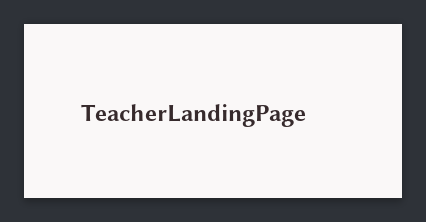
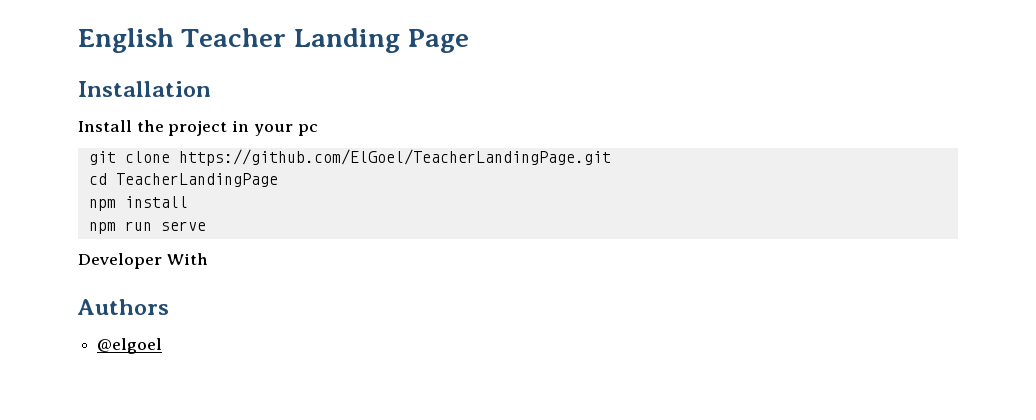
- TeacherLandingPage
+ English Teacher Landing Page
+ Installation
+ Install the project in your pc
+ git clone https://github.com/ElGoel/TeacherLandingPage.git
+ cd TeacherLandingPage
+ npm install
+ npm run serve
+ Developer With
+ Authors
+ @elgoel

